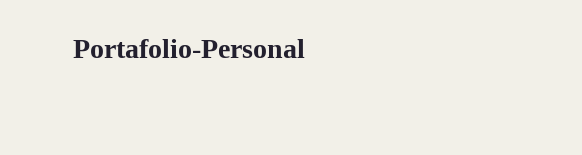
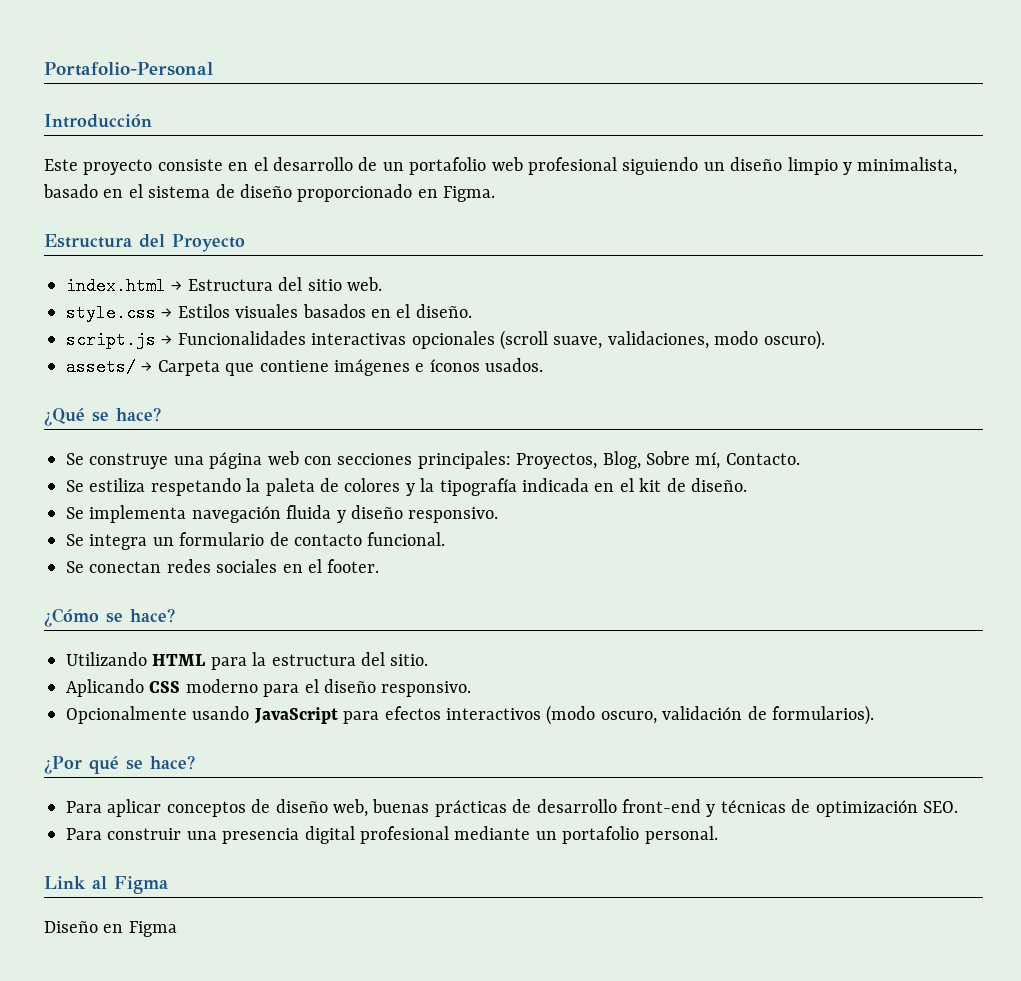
+ Introducción
+ Este proyecto consiste en el desarrollo de un portafolio web profesional siguiendo un diseño limpio y minimalista, basado en el sistema de diseño proporcionado en Figma.
+ Estructura del Proyecto
+ index.html → Estructura del sitio web.
+ style.css → Estilos visuales basados en el diseño.
+ script.js → Funcionalidades interactivas opcionales (scroll suave, validaciones, modo oscuro).
+ assets/ → Carpeta que contiene imágenes e íconos usados.
+ ¿Qué se hace?
+ Se construye una página web con secciones principales: Proyectos, Blog, Sobre mí, Contacto.
+ Se estiliza respetando la paleta de colores y la tipografía indicada en el kit de diseño.
+ Se implementa navegación fluida y diseño responsivo.
+ Se integra un formulario de contacto funcional.
+ Se conectan redes sociales en el footer.
+ ¿Cómo se hace?
+ Utilizando HTML para la estructura del sitio.
+ Aplicando CSS moderno para el diseño responsivo.
+ Opcionalmente usando JavaScript para efectos interactivos (modo oscuro, validación de formularios).
+ ¿Por qué se hace?
+ Para aplicar conceptos de diseño web, buenas prácticas de desarrollo front-end y técnicas de optimización SEO.
+ Para construir una presencia digital profesional mediante un portafolio personal.
+ Link al Figma
+ Diseño en Figma

